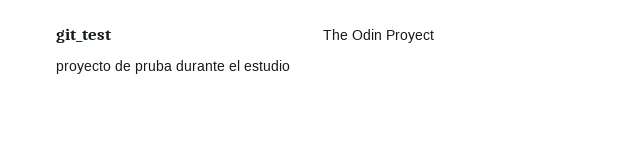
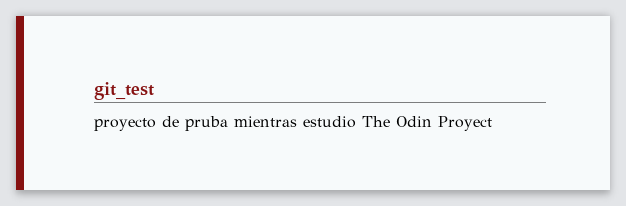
- proyecto de pruba durante el estudio The Odin Proyect
+ proyecto de pruba mientras estudio The Odin Proyect

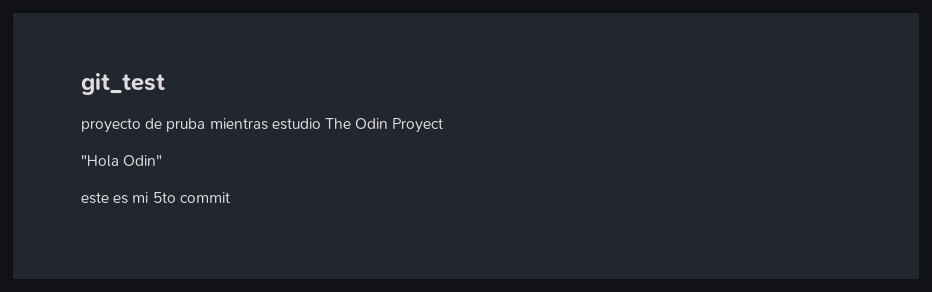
+ "Hola Odin"
+ este es mi 5to commit

